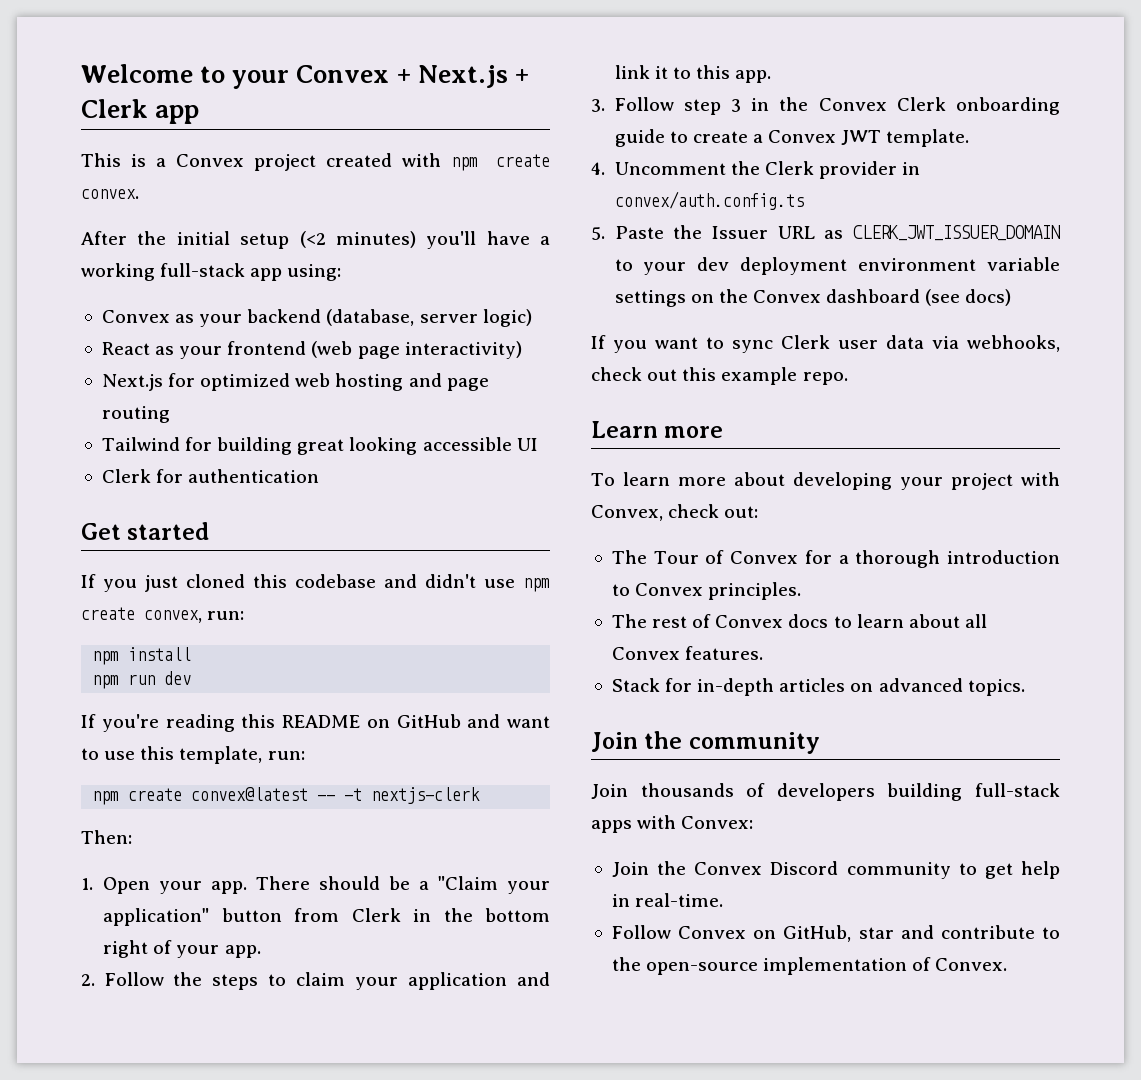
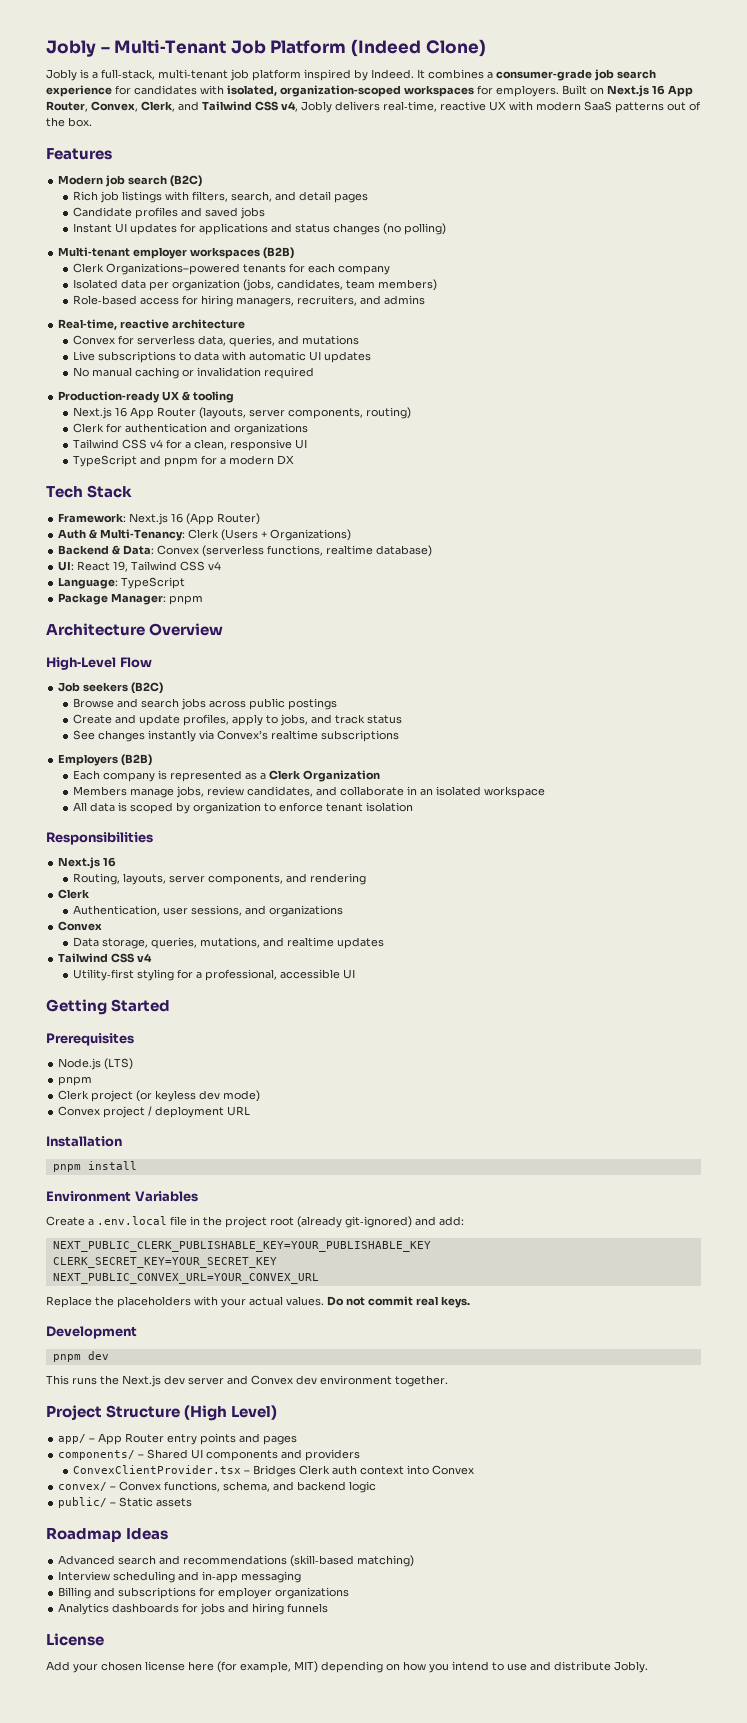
- Welcome to your Convex + Next.js + Clerk app
- This is a Convex project created with npm create convex.
- After the initial setup (<2 minutes) you'll have a working full-stack app using:
- Convex as your backend (database, server logic)
- React as your frontend (web page interactivity)
- Next.js for optimized web hosting and page routing
- Tailwind for building great looking accessible UI
- Clerk for authentication
- Get started
- If you just cloned this codebase and didn't use npm create convex, run:
- npm install
- npm run dev
- If you're reading this README on GitHub and want to use this template, run:
- npm create convex@latest -- -t nextjs-clerk
- Then:
- 1. Open your app. There should be a "Claim your application" button from Clerk in the bottom right of your app.
- 2. Follow the steps to claim your application and link it to this app.
- 3. Follow step 3 in the Convex Clerk onboarding guide to create a Convex JWT template.
- 4. Uncomment the Clerk provider in convex/auth.config.ts
- 5. Paste the Issuer URL as CLERK_JWT_ISSUER_DOMAIN to your dev deployment environment variable settings on the Convex dashboard (see docs)
- If you want to sync Clerk user data via webhooks, check out this example repo.
- Learn more
- To learn more about developing your project with Convex, check out:
- The Tour of Convex for a thorough introduction to Convex principles.
- The rest of Convex docs to learn about all Convex features.
- Stack for in-depth articles on advanced topics.
- Join the community
- Join thousands of developers building full-stack apps with Convex:
- Join the Convex Discord community to get help in real-time.
- Follow Convex on GitHub, star and contribute to the open-source implementation of Convex.
+ Jobly – Multi‑Tenant Job Platform (Indeed Clone)
+ Jobly is a full‑stack, multi‑tenant job platform inspired by Indeed. It combines a consumer‑grade job search experience for candidates with isolated, organization‑scoped workspaces for employers. Built on Next.js 16 App Router, Convex, Clerk, and Tailwind CSS v4, Jobly delivers real‑time, reactive UX with modern SaaS patterns out of the box.
+ Features
+ Modern job search (B2C)
+ Rich job listings with filters, search, and detail pages
+ Candidate profiles and saved jobs
+ Instant UI updates for applications and status changes (no polling)
+ Multi‑tenant employer workspaces (B2B)
+ Clerk Organizations–powered tenants for each company
+ Isolated data per organization (jobs, candidates, team members)
+ Role‑based access for hiring managers, recruiters, and admins
+ Real‑time, reactive architecture
+ Convex for serverless data, queries, and mutations
+ Live subscriptions to data with automatic UI updates
+ No manual caching or invalidation required
+ Production‑ready UX & tooling
+ Next.js 16 App Router (layouts, server components, routing)
+ Clerk for authentication and organizations
+ Tailwind CSS v4 for a clean, responsive UI
+ TypeScript and pnpm for a modern DX
+ Tech Stack
+ Framework: Next.js 16 (App Router)
+ Auth & Multi‑Tenancy: Clerk (Users + Organizations)
+ Backend & Data: Convex (serverless functions, realtime database)
+ UI: React 19, Tailwind CSS v4
+ Language: TypeScript
+ Package Manager: pnpm
+ Architecture Overview
+ High‑Level Flow
+ Job seekers (B2C)
+ Browse and search jobs across public postings
+ Create and update profiles, apply to jobs, and track status
+ See changes instantly via Convex’s realtime subscriptions
+ Employers (B2B)
+ Each company is represented as a Clerk Organization
+ Members manage jobs, review candidates, and collaborate in an isolated workspace
+ All data is scoped by organization to enforce tenant isolation
+ Responsibilities
+ Next.js 16
+ Routing, layouts, server components, and rendering
+ Clerk
+ Authentication, user sessions, and organizations
+ Convex
+ Data storage, queries, mutations, and realtime updates
+ Tailwind CSS v4
+ Utility‑first styling for a professional, accessible UI
+ Getting Started
+ Prerequisites
+ Node.js (LTS)
+ pnpm
+ Clerk project (or keyless dev mode)
+ Convex project / deployment URL
+ Installation
+ pnpm install
+ Environment Variables
+ Create a .env.local file in the project root (already git‑ignored) and add:
+ NEXT_PUBLIC_CLERK_PUBLISHABLE_KEY=YOUR_PUBLISHABLE_KEY
+ CLERK_SECRET_KEY=YOUR_SECRET_KEY
+ NEXT_PUBLIC_CONVEX_URL=YOUR_CONVEX_URL
+ Replace the placeholders with your actual values. Do not commit real keys.
+ Development
+ pnpm dev
+ This runs the Next.js dev server and Convex dev environment together.
+ Project Structure (High Level)
+ app/ – App Router entry points and pages
+ components/ – Shared UI components and providers
+ ConvexClientProvider.tsx – Bridges Clerk auth context into Convex
+ convex/ – Convex functions, schema, and backend logic
+ public/ – Static assets
+ Roadmap Ideas
+ Advanced search and recommendations (skill‑based matching)
+ Interview scheduling and in‑app messaging
+ Billing and subscriptions for employer organizations
+ Analytics dashboards for jobs and hiring funnels
+ License
+ Add your chosen license here (for example, MIT) depending on how you intend to use and distribute Jobly.

